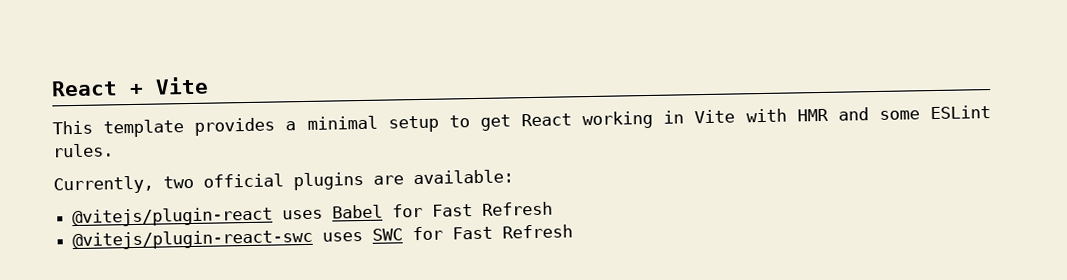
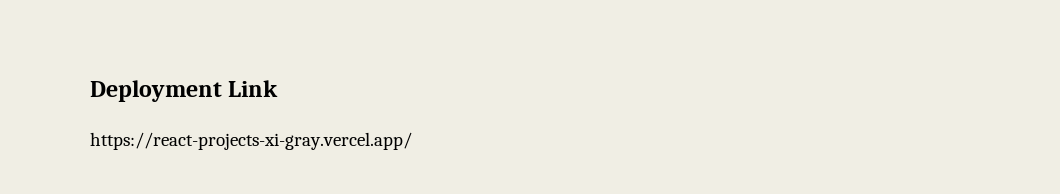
- React + Vite
- This template provides a minimal setup to get React working in Vite with HMR and some ESLint rules.
- Currently, two official plugins are available:
- @vitejs/plugin-react uses Babel for Fast Refresh
- @vitejs/plugin-react-swc uses SWC for Fast Refresh
+ Deployment Link
+ https://react-projects-xi-gray.vercel.app/

